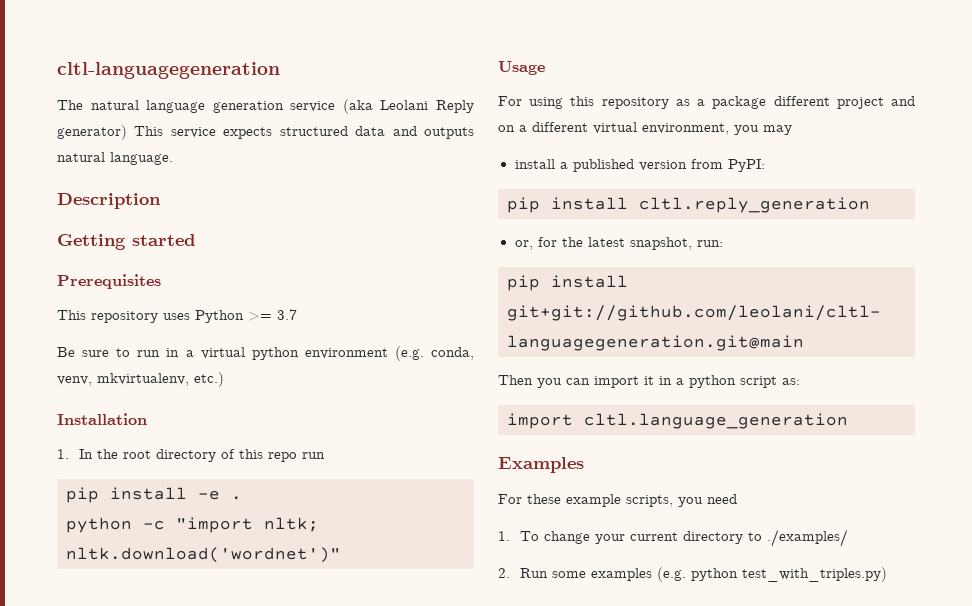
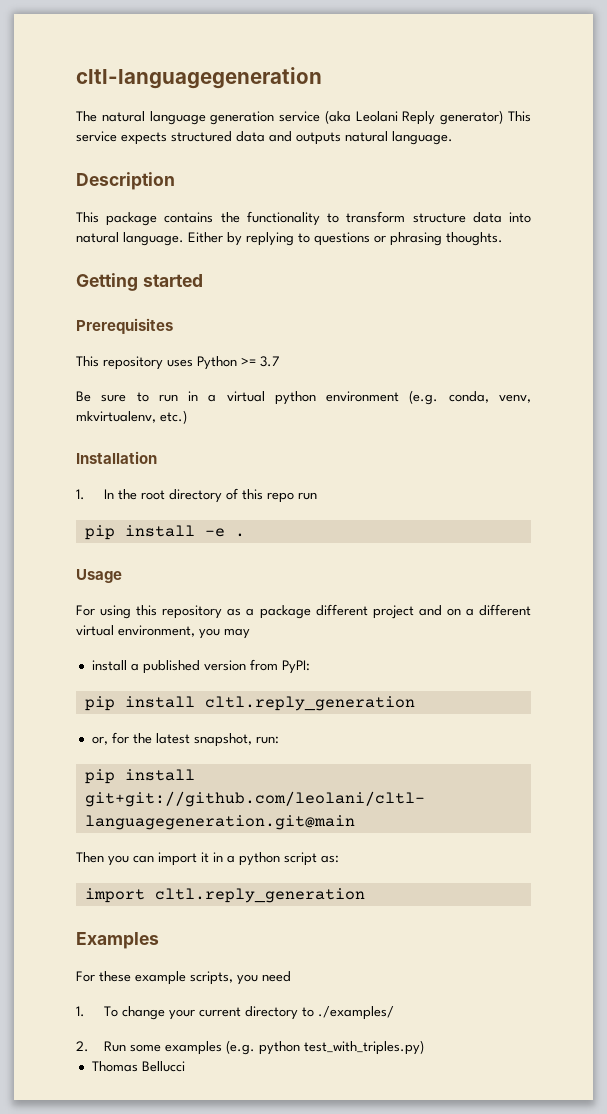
+ This package contains the functionality to transform structure data into natural language. Either by replying to questions or phrasing thoughts.
- python -c "import nltk; nltk.download('wordnet')"
- import cltl.language_generation
+ import cltl.reply_generation
+ Thomas Bellucci

